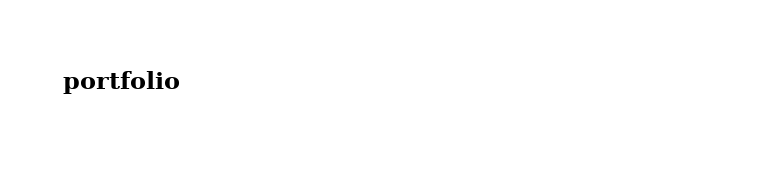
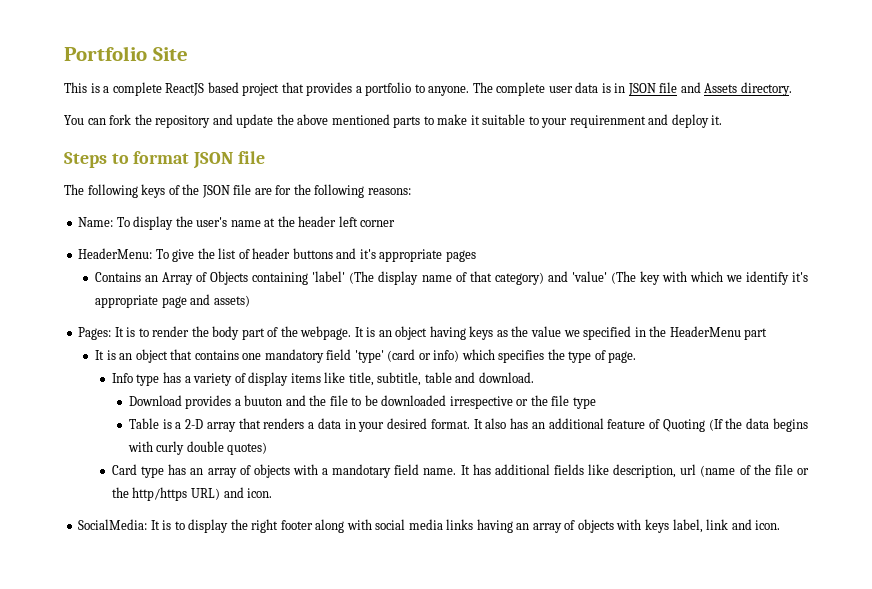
- portfolio
+ Portfolio Site
+ This is a complete ReactJS based project that provides a portfolio to anyone. The complete user data is in JSON file and Assets directory.
+ You can fork the repository and update the above mentioned parts to make it suitable to your requirenment and deploy it.
+ Steps to format JSON file
+ The following keys of the JSON file are for the following reasons:
+ Name: To display the user's name at the header left corner
+ HeaderMenu: To give the list of header buttons and it's appropriate pages
+ Contains an Array of Objects containing 'label' (The display name of that category) and 'value' (The key with which we identify it's appropriate page and assets)
+ Pages: It is to render the body part of the webpage. It is an object having keys as the value we specified in the HeaderMenu part
+ It is an object that contains one mandatory field 'type' (card or info) which specifies the type of page.
+ Info type has a variety of display items like title, subtitle, table and download.
+ Download provides a buuton and the file to be downloaded irrespective or the file type
+ Table is a 2-D array that renders a data in your desired format. It also has an additional feature of Quoting (If the data begins with curly double quotes)
+ Card type has an array of objects with a mandotary field name. It has additional fields like description, url (name of the file or the http/https URL) and icon.
+ SocialMedia: It is to display the right footer along with social media links having an array of objects with keys label, link and icon.

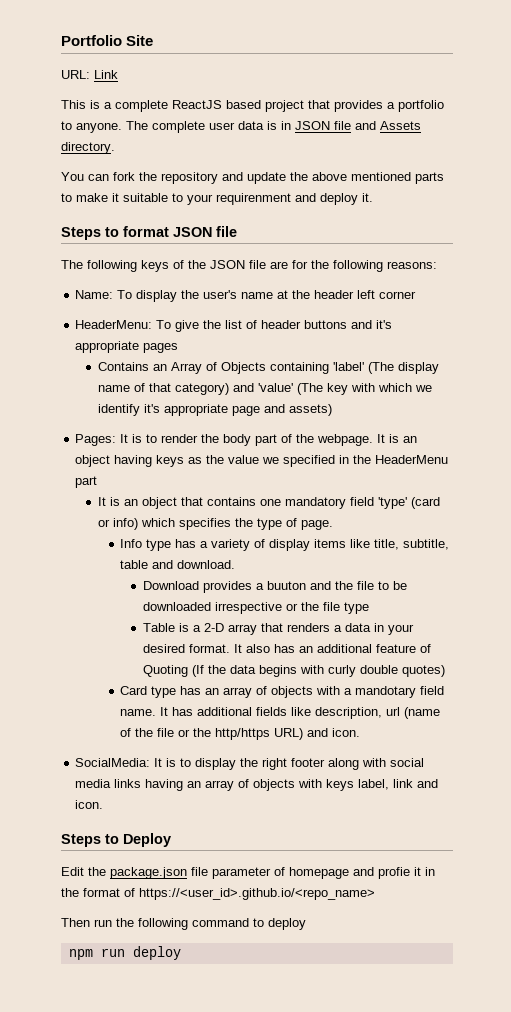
+ URL: Link
+ Steps to Deploy
+ Edit the package.json file parameter of homepage and profie it in the format of https://<user_id>.github.io/<repo_name>
+ Then run the following command to deploy
+ npm run deploy

